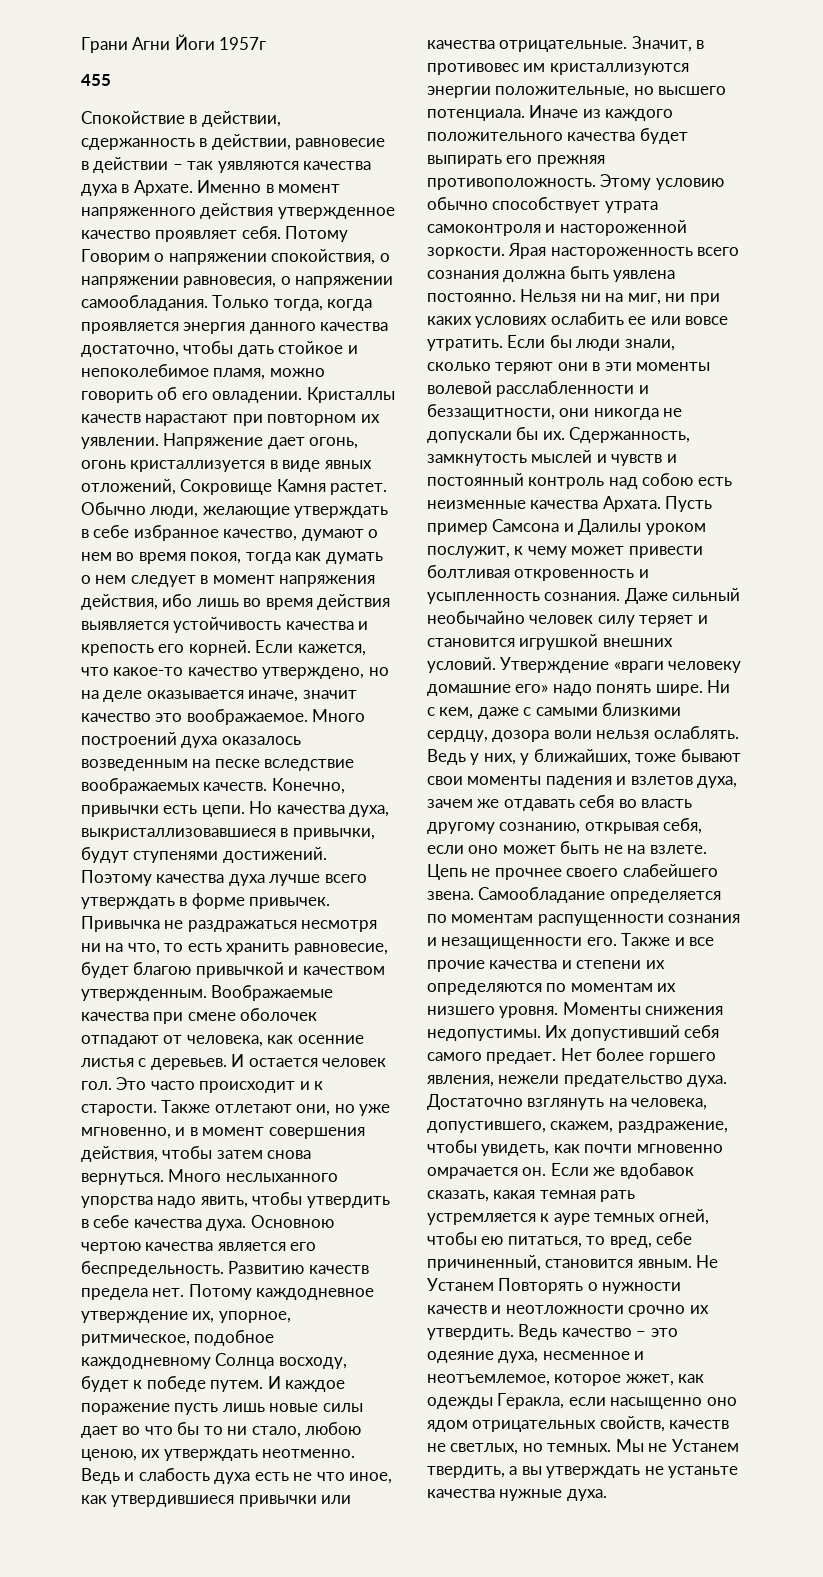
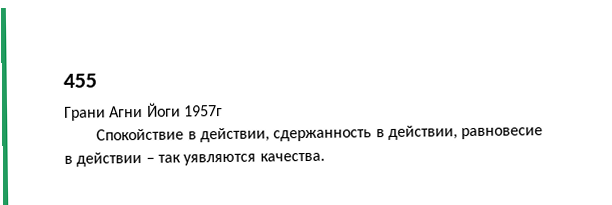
+ 455
- 455
- Спокойствие в действии, сдержанность в действии, равновесие в действии – так уявляются качества духа в Архате. Именно в момент напряженного действия утвержденное качество проявляет себя. Потому Говорим о напряжении спокойствия, о напряжении равновесия, о напряжении самообладания. Только тогда, когда проявляется энергия данного качества достаточно, чтобы дать стойкое и непоколебимое пламя, можно говорить об его овладении. Кристаллы качеств нарастают при повторном их уявлении. Напряжение дает огонь, огонь кристаллизуется в виде явных отложений, Сокровище Камня растет. Обычно люди, желающие утверждать в себе избранное качество, думают о нем во время покоя, тогда как думать о нем следует в момент напряжения действия, ибо лишь во время действия выявляется устойчивость качества и крепость его корней. Если кажется, что какое-то качество утверждено, но на деле оказывается иначе, значит качество это воображаемое. Много построений духа оказалось возведенным на песке вследствие воображаемых качеств. Конечно, привычки есть цепи. Но качества духа, выкристаллизовавшиеся в привычки, будут ступенями достижений. Поэтому качества духа лучше всего утверждать в форме привычек. Привычка не раздражаться несмотря ни на что, то есть хранить равновесие, будет благою привычкой и качеством утвержденным. Воображаемые качества при смене оболочек отпадают от человека, как осенние листья с деревьев. И остается человек гол. Это часто происходит и к старости. Также отлетают они, но уже мгновенно, и в момент совершения действия, чтобы затем снова вернуться. Много неслыханного упорства надо явить, чтобы утвердить в себе качества духа. Основною чертою качества является его беспредельность. Развитию качеств предела нет. Потому каждодневное утверждение их, упорное, ритмическое, подобное каждодневному Солнца восходу, будет к победе путем. И каждое поражение пусть лишь новые силы дает во что бы то ни стало, любою ценою, их утверждать неотменно. Ведь и слабость духа есть не что иное, как утвердившиеся привычки или качества отрицательные. Значит, в противовес им кристаллизуются энергии положительные, но высшего потенциала. Иначе из каждого положительного качества будет выпирать его прежняя противоположность. Этому условию обычно способствует утрата самоконтроля и настороженной зоркости. Ярая настороженность всего сознания должна быть уявлена постоянно. Нельзя ни на миг, ни при каких условиях ослабить ее или вовсе утратить. Если бы люди знали, сколько теряют они в эти моменты волевой расслабленности и беззащитности, они никогда не допускали бы их. Сдержанность, замкнутость мыслей и чувств и постоянный контроль над собою есть неизменные качества Архата. Пусть пример Самсона и Далилы уроком послужит, к чему может привести болтливая откровенность и усыпленность сознания. Даже сильный необычайно человек силу теряет и становится игрушкой внешних условий. Утверждение «враги человеку домашние его» надо понять шире. Ни с кем, даже с самыми близкими сердцу, дозора воли нельзя ослаблять. Ведь у них, у ближайших, тоже бывают свои моменты падения и взлетов духа, зачем же отдавать себя во власть другому сознанию, открывая себя, если оно может быть не на взлете. Цепь не прочнее своего слабейшего звена. Самообладание определяется по моментам распущенности сознания и незащищенности его. Также и все прочие качества и степени их определяются по моментам их низшего уровня. Моменты снижения недопустимы. Их допустивший себя самого предает. Нет более горшего явления, нежели предательство духа. Достаточно взглянуть на человека, допустившего, скажем, раздражение, чтобы увидеть, как почти мгновенно омрачается он. Если же вдобавок сказать, какая темная рать устремляется к ауре темных огней, чтобы ею питаться, то вред, себе причиненный, становится явным. Не Устанем Повторять о нужности качеств и неотложности срочно их утвердить. Ведь качество – это одеяние духа, несменное и неотъемлемое, которое жжет, как одежды Геракла, если насыщенно оно ядом отрицательных свойств, качеств не светлых, но темных. Мы не Устанем твердить, а вы утверждать не устаньте качества нужные духа.
+ Спокойствие в действии, сдержанность в действии, равновесие в действии – так уявляются качества.

